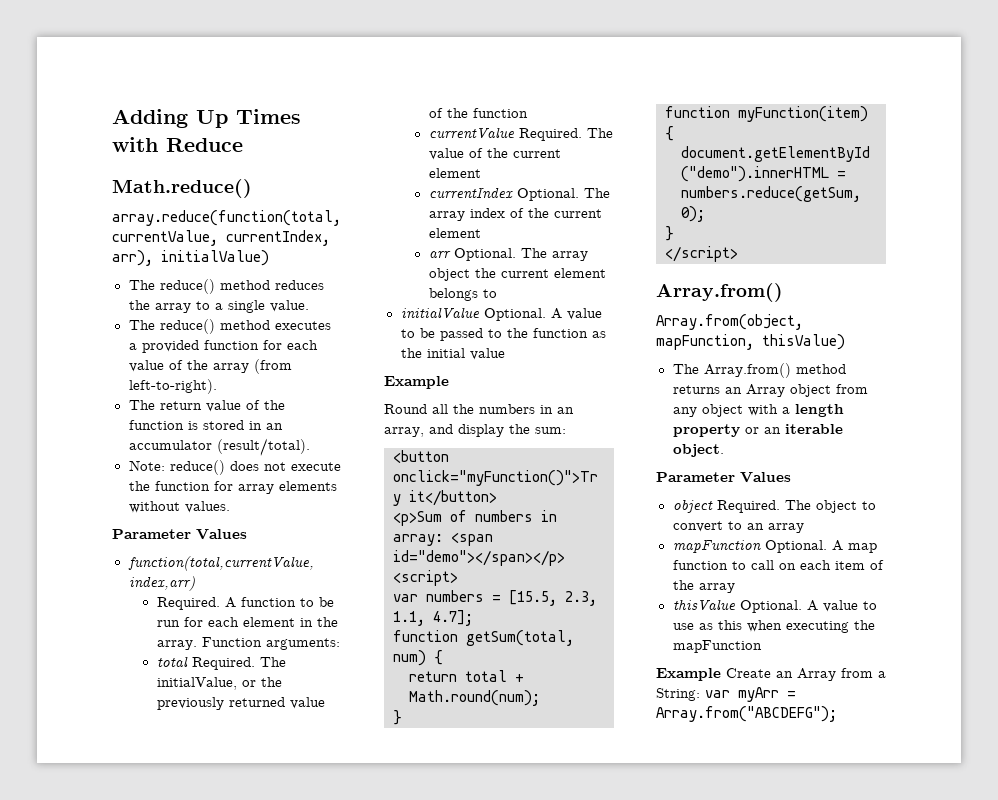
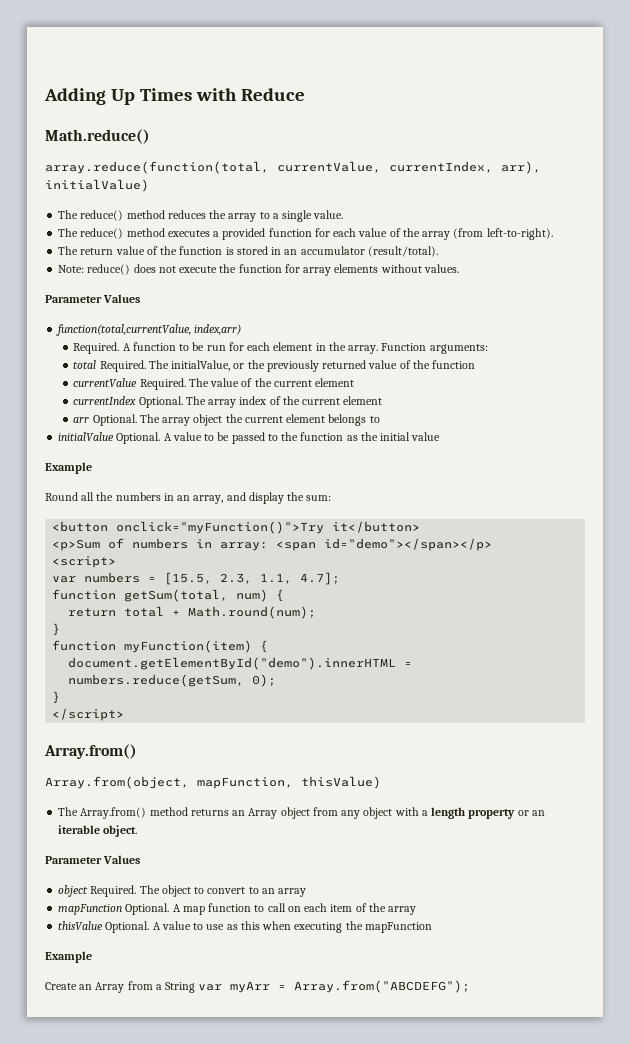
  A value to use as this when executing the mapFunction
- Example Create an Array from a String: var myArr = Array.from("ABCDEFG");
+ Example
+ Create an Array from a String var myArr = Array.from("ABCDEFG");

